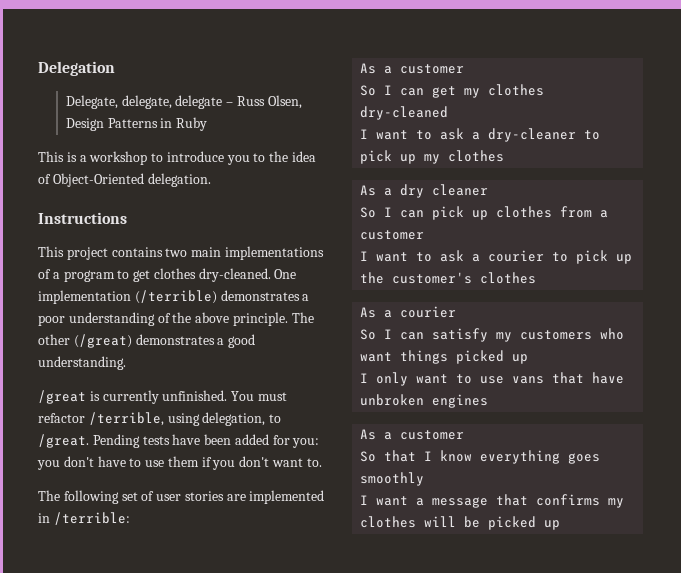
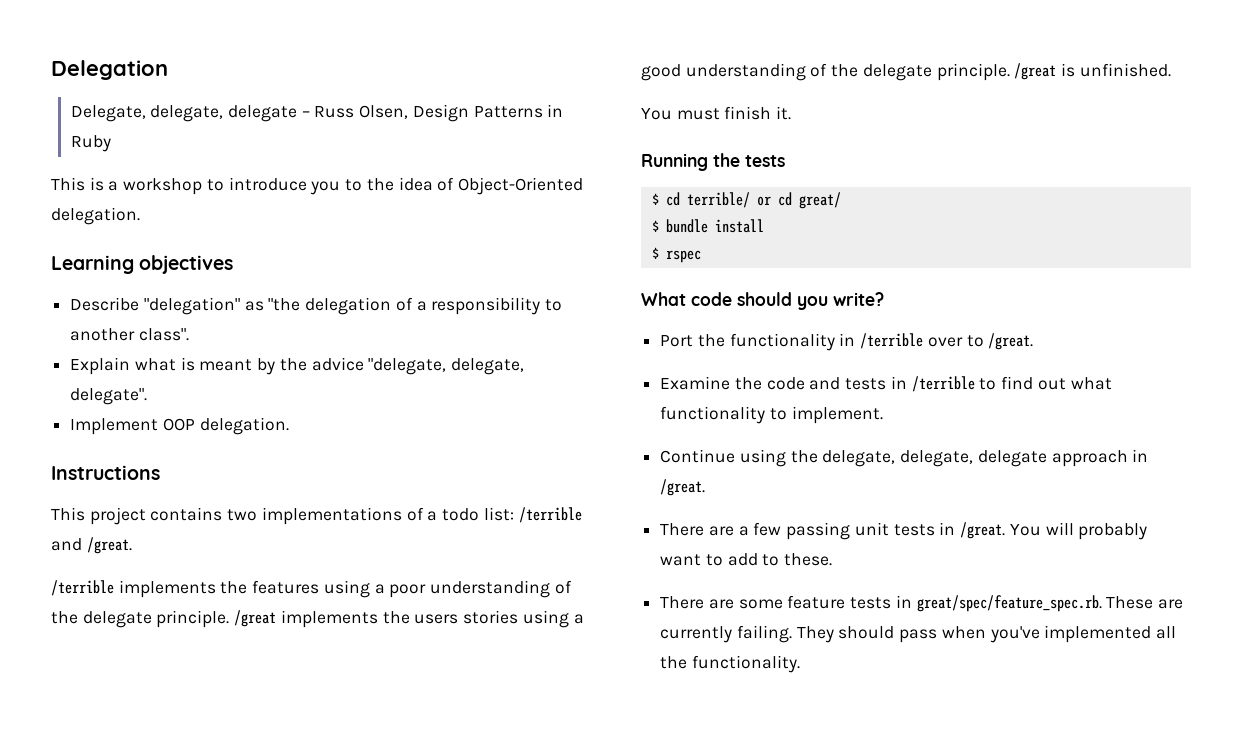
+ Learning objectives
+ Describe "delegation" as "the delegation of a responsibility to another class".
+ Explain what is meant by the advice "delegate, delegate, delegate".
+ Implement OOP delegation.
- This project contains two main implementations of a program to get clothes dry-cleaned. One implementation (/terrible) demonstrates a poor understanding of the above principle. The other (/great) demonstrates a good understanding.
- /great is currently unfinished. You must refactor /terrible, using delegation, to /great. Pending tests have been added for you: you don't have to use them if you don't want to.
- The following set of user stories are implemented in /terrible:
- As a customer
- So I can get my clothes dry-cleaned
- I want to ask a dry-cleaner to pick up my clothes
- As a dry cleaner
- So I can pick up clothes from a customer
- I want to ask a courier to pick up the customer's clothes
- As a courier
- So I can satisfy my customers who want things picked up
- I only want to use vans that have unbroken engines
- As a customer
- So that I know everything goes smoothly
- I want a message that confirms my clothes will be picked up
+ This project contains two implementations of a todo list: /terrible and /great.
+ /terrible implements the features using a poor understanding of the delegate principle. /great implements the users stories using a good understanding of the delegate principle. /great is unfinished.
+ You must finish it.
+ Running the tests
+ $ cd terrible/ or cd great/
+ $ bundle install
+ $ rspec
+ What code should you write?
+ Port the functionality in /terrible over to /great.
+ Examine the code and tests in /terrible to find out what functionality to implement.
+ Continue using the delegate, delegate, delegate approach in /great.
+ There are a few passing unit tests in /great. You will probably want to add to these.
+ There are some feature tests in great/spec/feature_spec.rb. These are currently failing. They should pass when you've implemented all the functionality.

